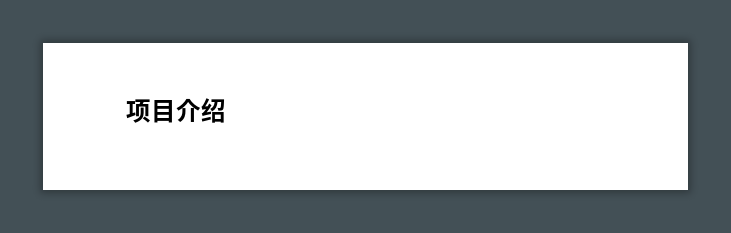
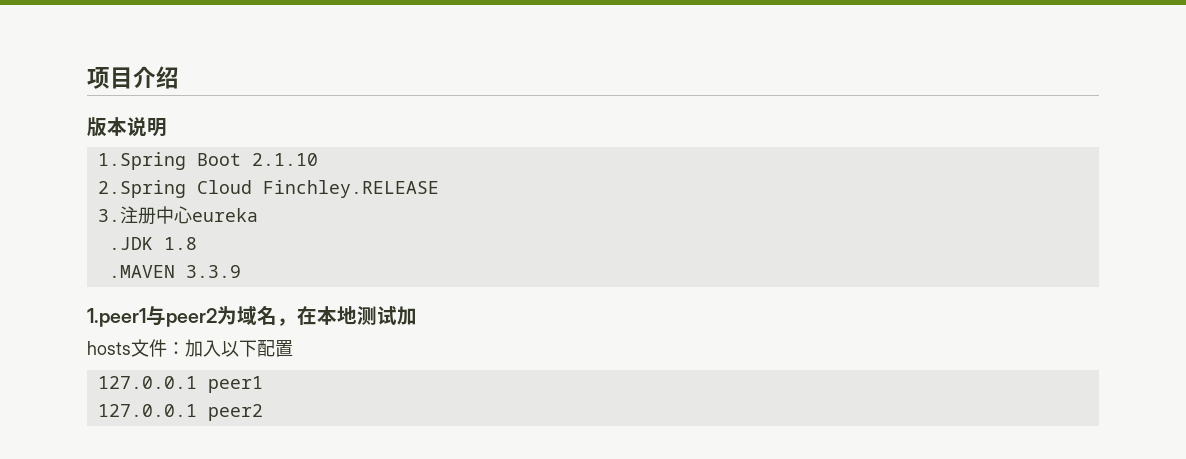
+ 版本说明
+ 1.Spring Boot 2.1.10
+ 2.Spring Cloud Finchley.RELEASE
+ 3.注册中心eureka
+ .JDK 1.8
+ .MAVEN 3.3.9
+ 1.peer1与peer2为域名，在本地测试加
+ hosts文件：加入以下配置
+ 127.0.0.1 peer1
+ 127.0.0.1 peer2

